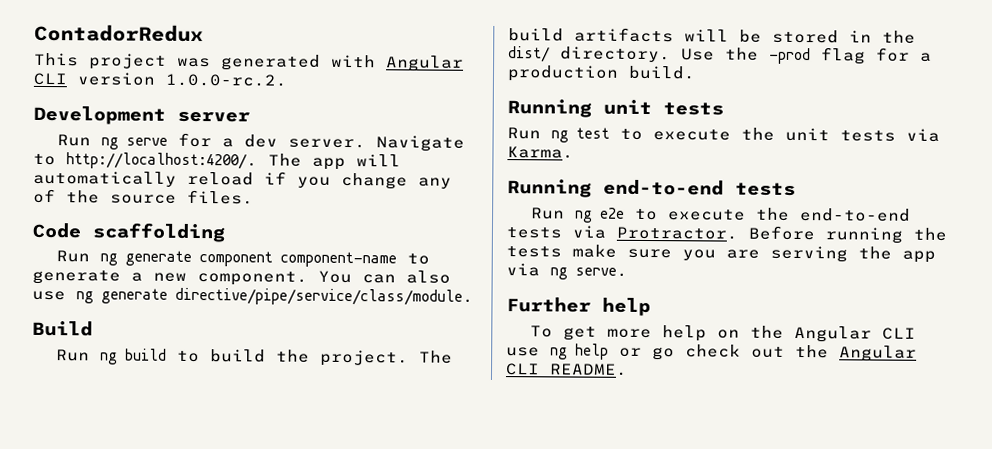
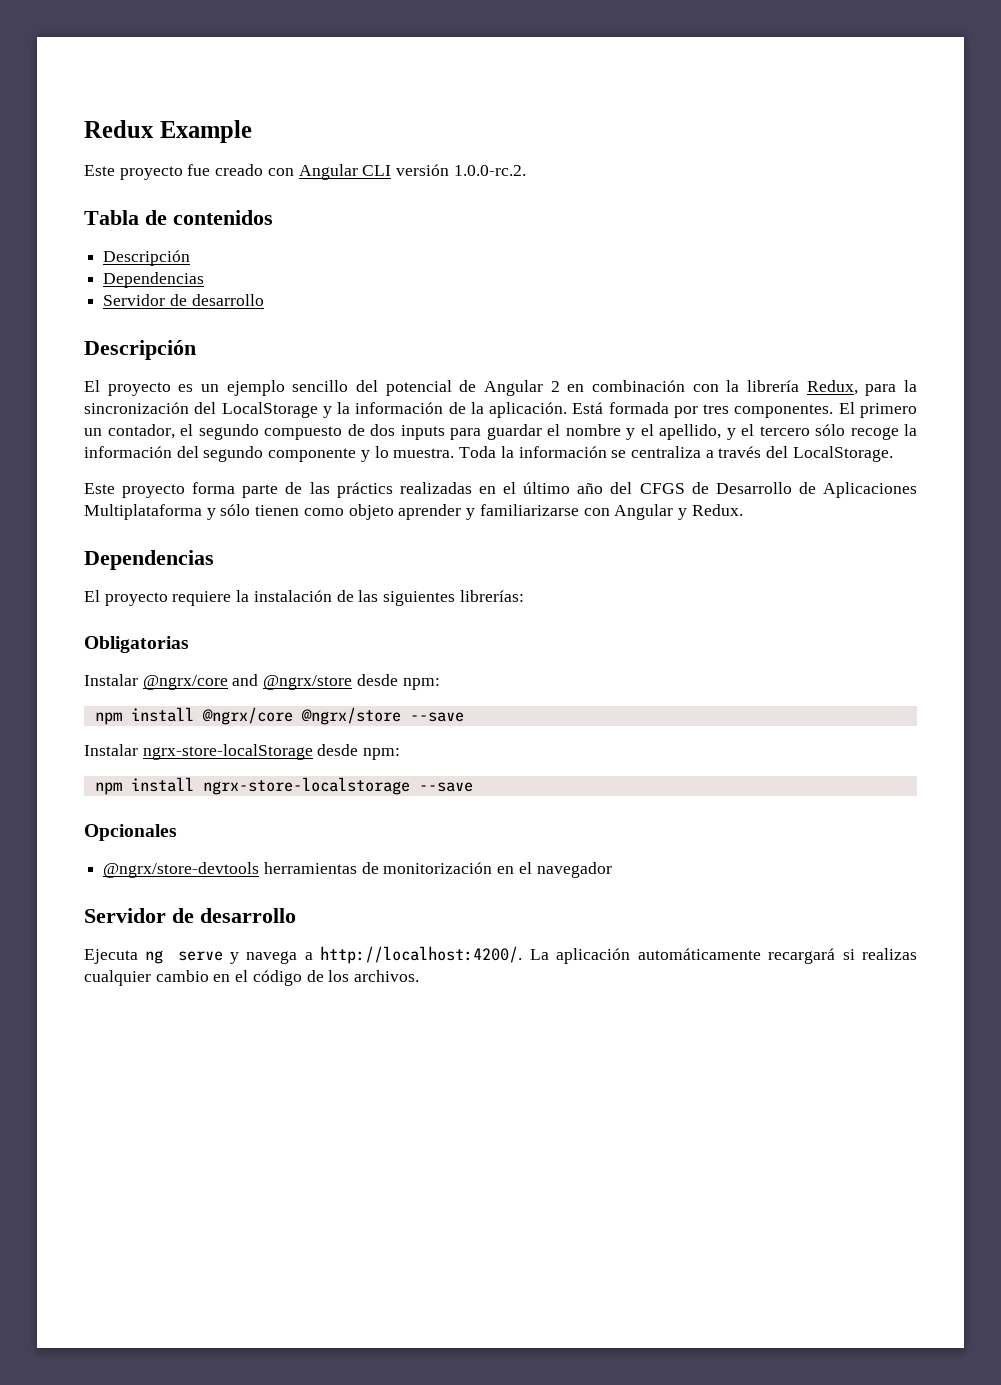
- ContadorRedux
- This project was generated with Angular CLI version 1.0.0-rc.2.
+ Redux Example
+ Este proyecto fue creado con Angular CLI versión 1.0.0-rc.2.
- Development server
- Run ng serve for a dev server. Navigate to http://localhost:4200/. The app will automatically reload if you change any of the source files.
- Code scaffolding
- Run ng generate component component-name to generate a new component. You can also use ng generate directive/pipe/service/class/module.
- Build
- Run ng build to build the project. The build artifacts will be stored in the dist/ directory. Use the -prod flag for a production build.
- Running unit tests
- Run ng test to execute the unit tests via Karma.
- Running end-to-end tests
- Run ng e2e to execute the end-to-end tests via Protractor. Before running the tests make sure you are serving the app via ng serve.
- Further help
- To get more help on the Angular CLI use ng help or go check out the Angular CLI README.
+ Tabla de contenidos
+ Descripción
+ Dependencias
+ Servidor de desarrollo
+ Descripción
+ El proyecto es un ejemplo sencillo del potencial de Angular 2 en combinación con la librería Redux, para la sincronización del LocalStorage y la información de la aplicación. Está formada por tres componentes. El primero un contador, el segundo compuesto de dos inputs para guardar el nombre y el apellido, y el tercero sólo recoge la información del segundo componente y lo muestra. Toda la información se centraliza a través del LocalStorage.
+ Este proyecto forma parte de las práctics realizadas en el último año del CFGS de Desarrollo de Aplicaciones Multiplataforma y sólo tienen como objeto aprender y familiarizarse con Angular y Redux.
+ Dependencias
+ El proyecto requiere la instalación de las siguientes librerías:
+ Obligatorias
+ Instalar @ngrx/core and @ngrx/store desde npm:
+ npm install @ngrx/core @ngrx/store --save
+ Instalar ngrx-store-localStorage desde npm:
+ npm install ngrx-store-localstorage --save
+ Opcionales
+ @ngrx/store-devtools herramientas de monitorización en el navegador
+ Servidor de desarrollo
+ Ejecuta ng serve y navega a http://localhost:4200/. La aplicación automáticamente recargará si realizas cualquier cambio en el código de los archivos.

